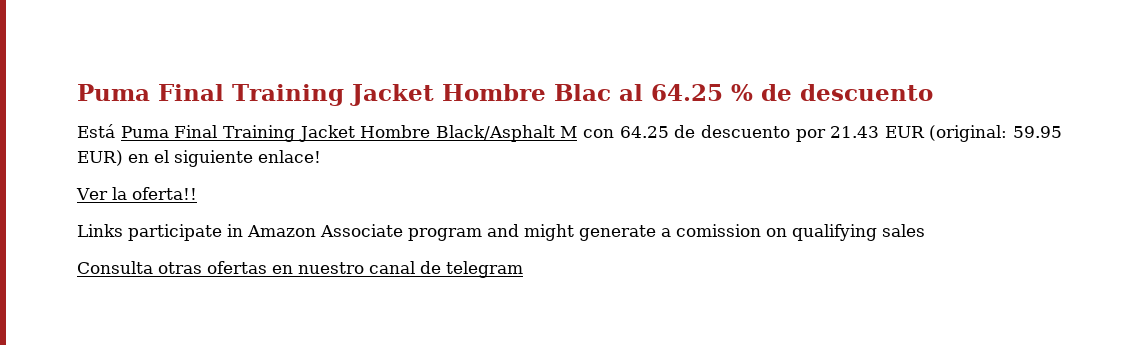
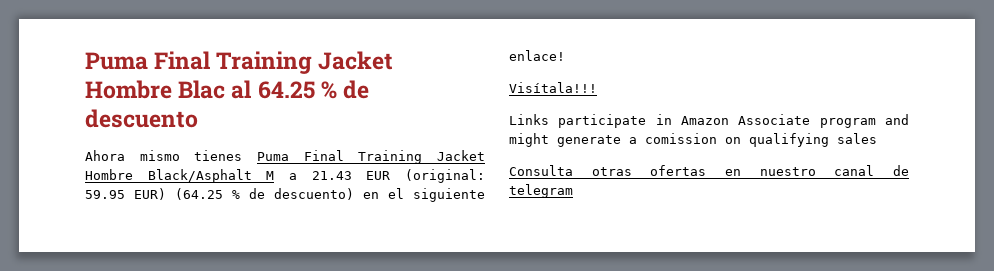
- Está Puma Final Training Jacket Hombre Black/Asphalt M con 64.25 de descuento por 21.43 EUR (original: 59.95 EUR) en el siguiente enlace!
+ Ahora mismo tienes Puma Final Training Jacket Hombre Black/Asphalt M a 21.43 EUR (original: 59.95 EUR) (64.25 % de descuento) en el siguiente enlace!
- Ver la oferta!!
+ Visítala!!!

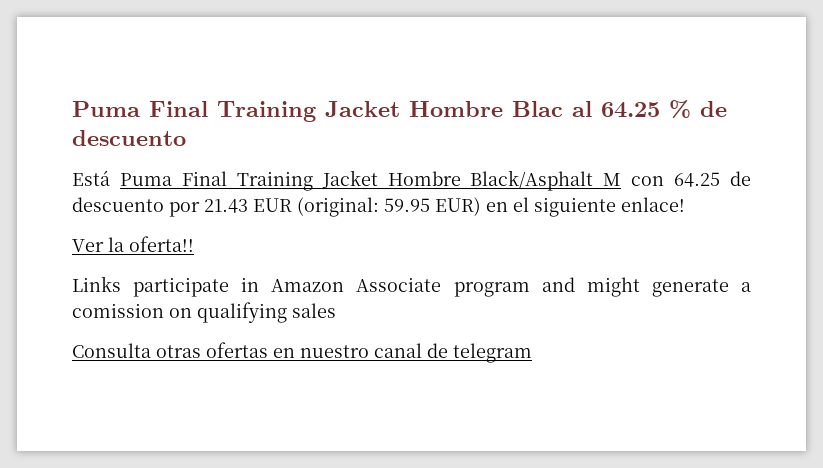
- Ahora mismo tienes Puma Final Training Jacket Hombre Black/Asphalt M a 21.43 EUR (original: 59.95 EUR) (64.25 % de descuento) en el siguiente enlace!
+ Está Puma Final Training Jacket Hombre Black/Asphalt M con 64.25 de descuento por 21.43 EUR (original: 59.95 EUR) en el siguiente enlace!
- Visítala!!!
+ Ver la oferta!!

